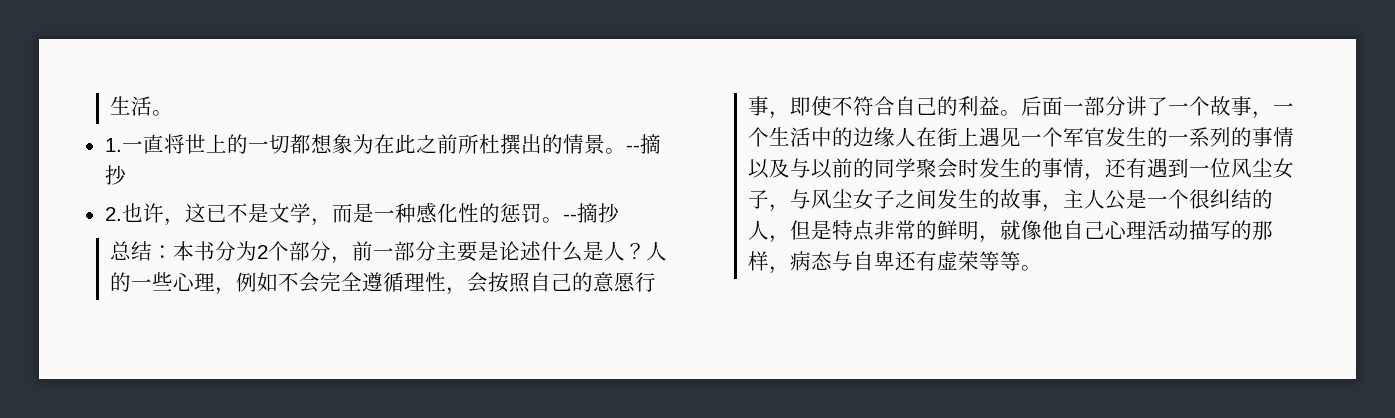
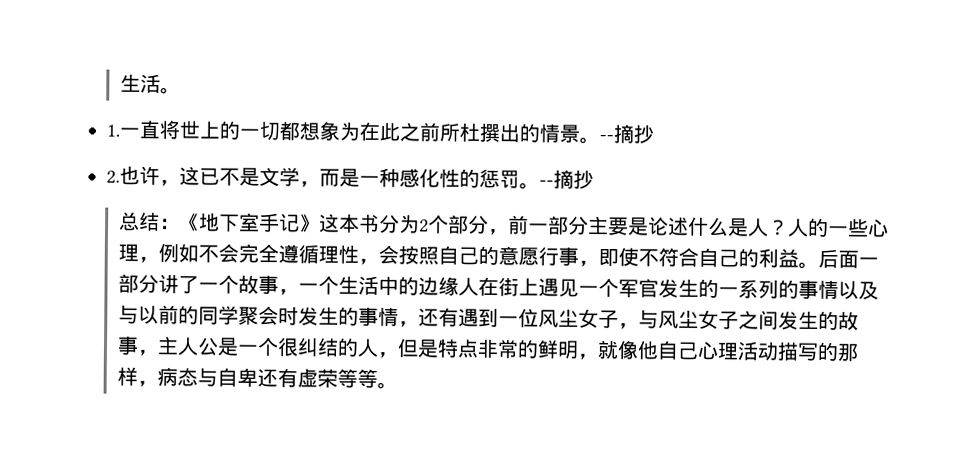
- 总结：本书分为2个部分，前一部分主要是论述什么是人？
+ 总结：《地下室手记》这本书分为2个部分，前一部分主要是论述什么是人？

